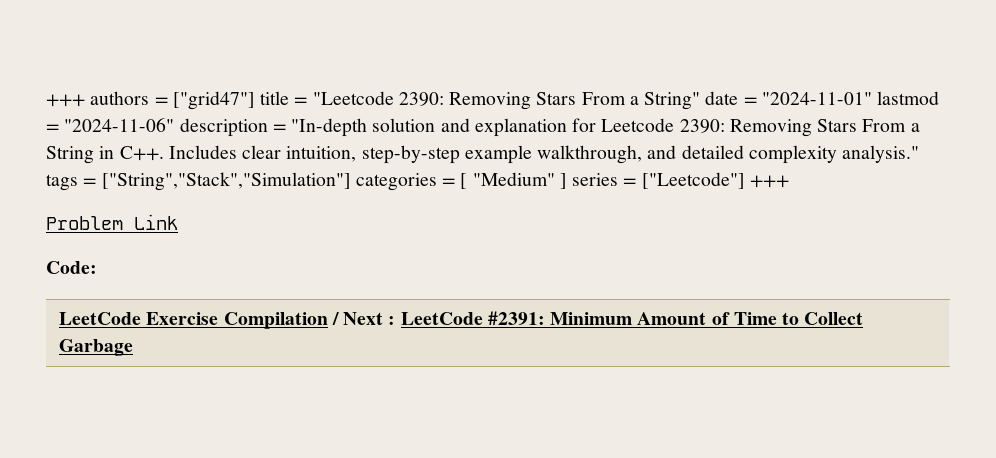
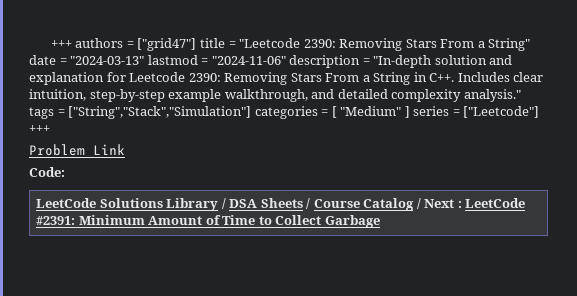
- +++ authors = ["grid47"] title = "Leetcode 2390: Removing Stars From a String" date = "2024-11-01" lastmod = "2024-11-06" description = "In-depth solution and explanation for Leetcode 2390: Removing Stars From a String in C++. Includes clear intuition, step-by-step example walkthrough, and detailed complexity analysis." tags = ["String","Stack","Simulation"] categories = [ "Medium" ] series = ["Leetcode"] +++
+ +++ authors = ["grid47"] title = "Leetcode 2390: Removing Stars From a String" date = "2024-03-13" lastmod = "2024-11-06" description = "In-depth solution and explanation for Leetcode 2390: Removing Stars From a String in C++. Includes clear intuition, step-by-step example walkthrough, and detailed complexity analysis." tags = ["String","Stack","Simulation"] categories = [ "Medium" ] series = ["Leetcode"] +++
- LeetCode Exercise Compilation / Next : LeetCode #2391: Minimum Amount of Time to Collect Garbage
+ LeetCode Solutions Library / DSA Sheets / Course Catalog / Next : LeetCode #2391: Minimum Amount of Time to Collect Garbage

